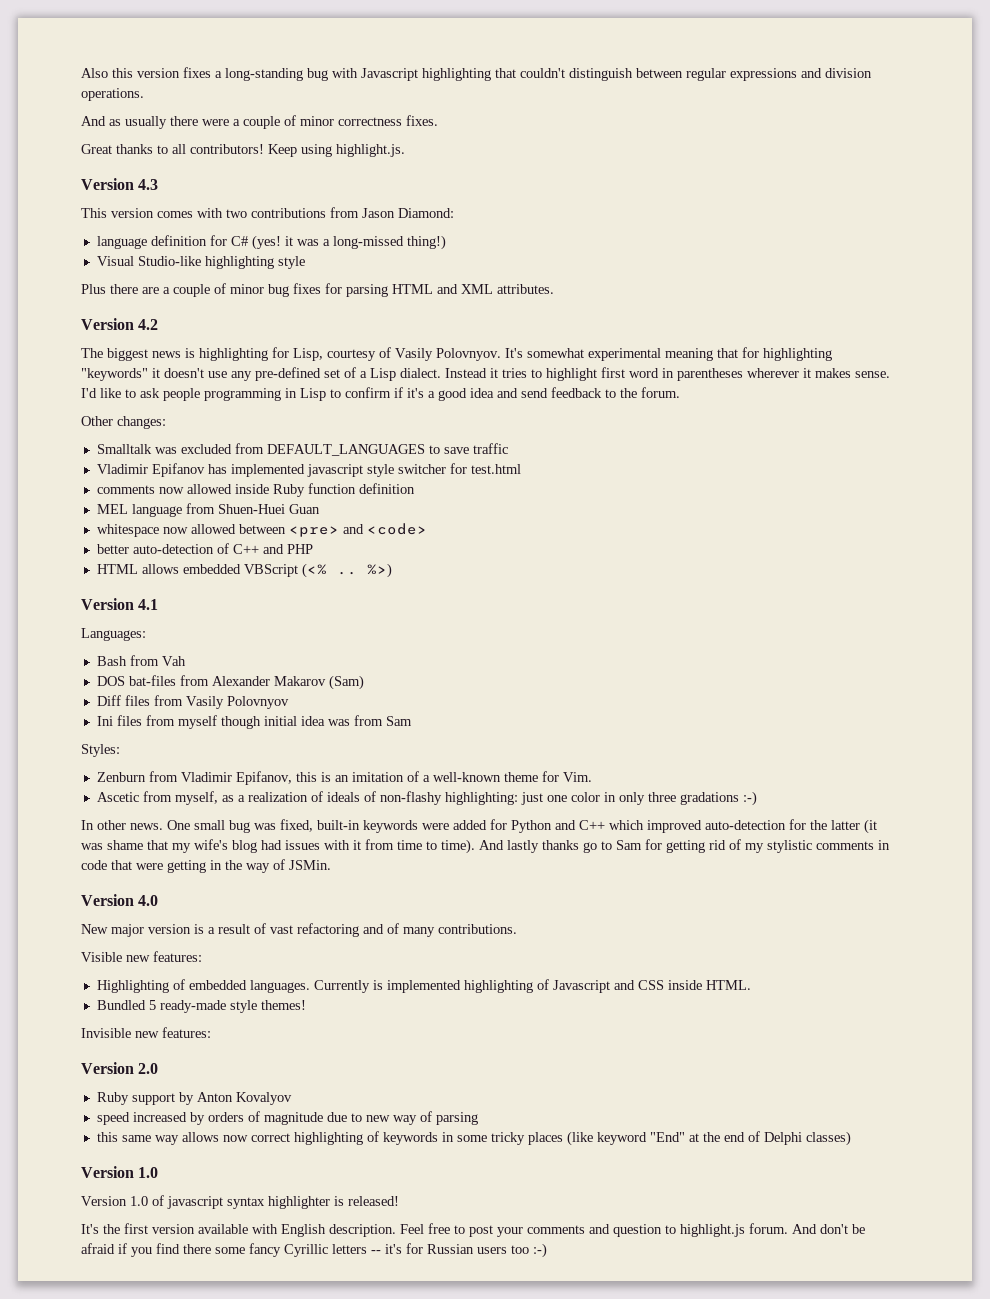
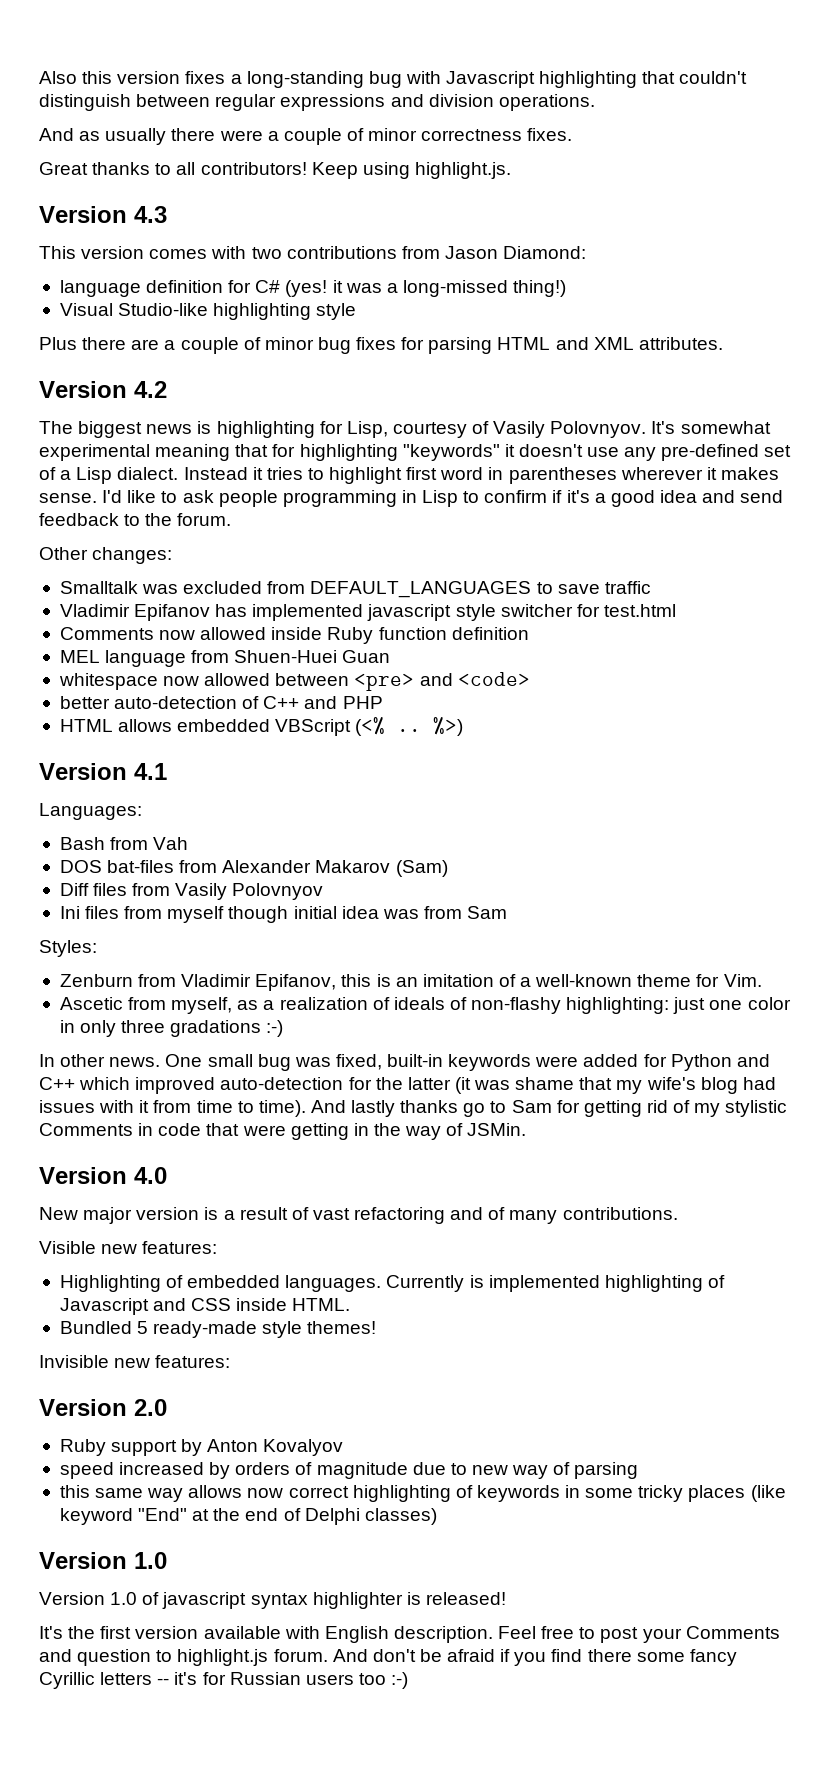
- comments now allowed inside Ruby function definition
+ Comments now allowed inside Ruby function definition
- And lastly thanks go to Sam for getting rid of my stylistic comments in code that were getting in the way of JSMin.
+ And lastly thanks go to Sam for getting rid of my stylistic Comments in code that were getting in the way of JSMin.
- Feel free to post your comments and question to highlight.js forum.
+ Feel free to post your Comments and question to highlight.js forum.

